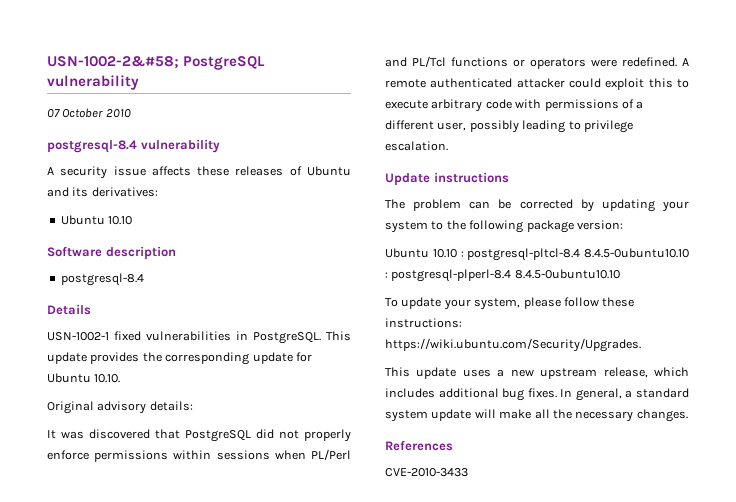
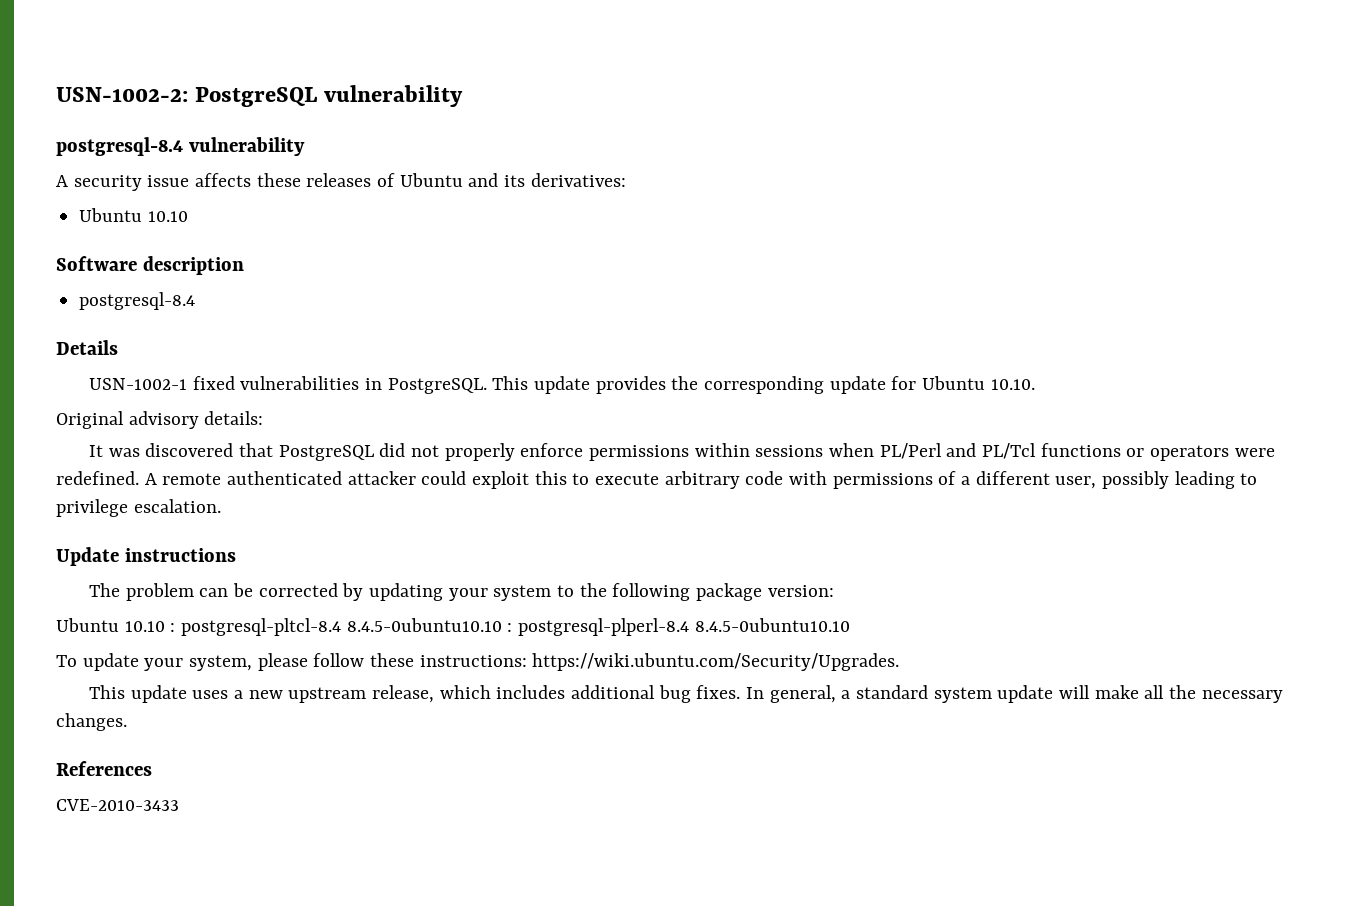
- USN-1002-2&#58; PostgreSQL vulnerability
+ USN-1002-2: PostgreSQL vulnerability
- 07 October 2010

